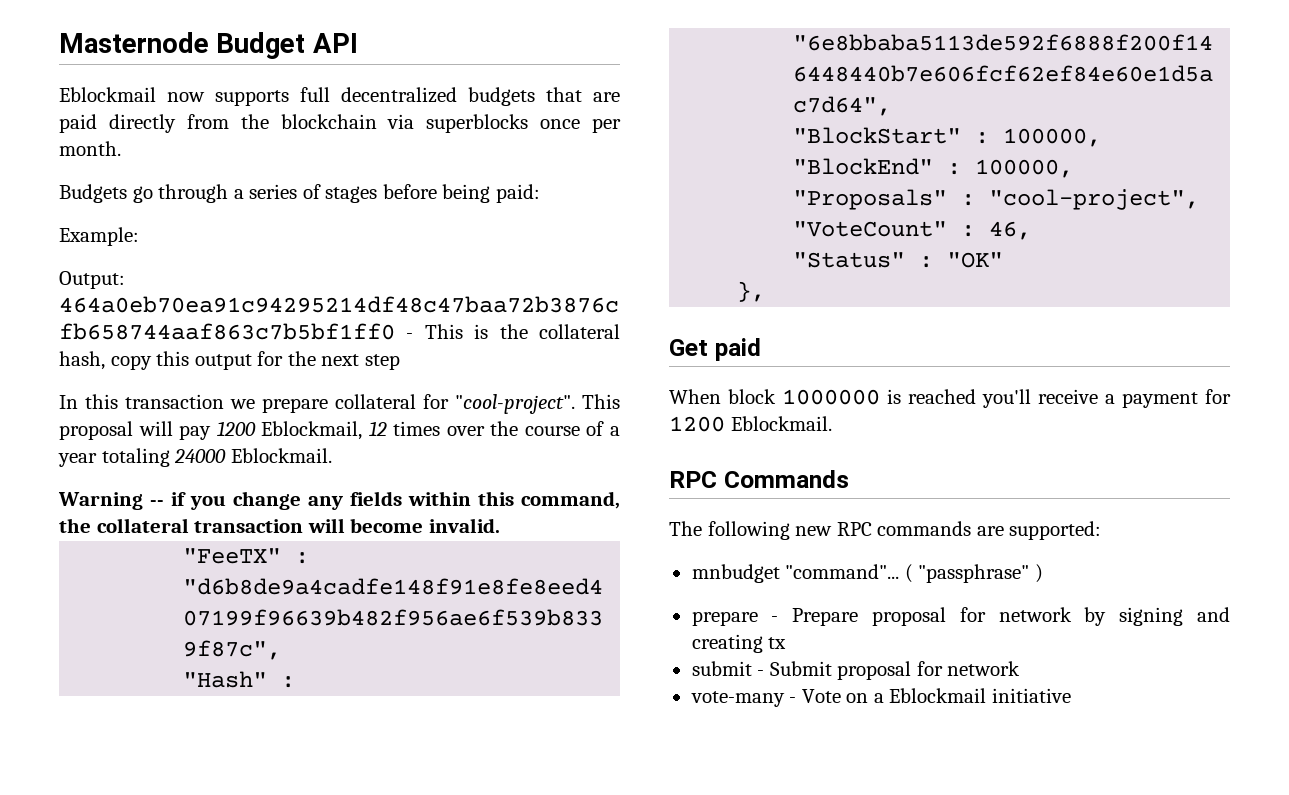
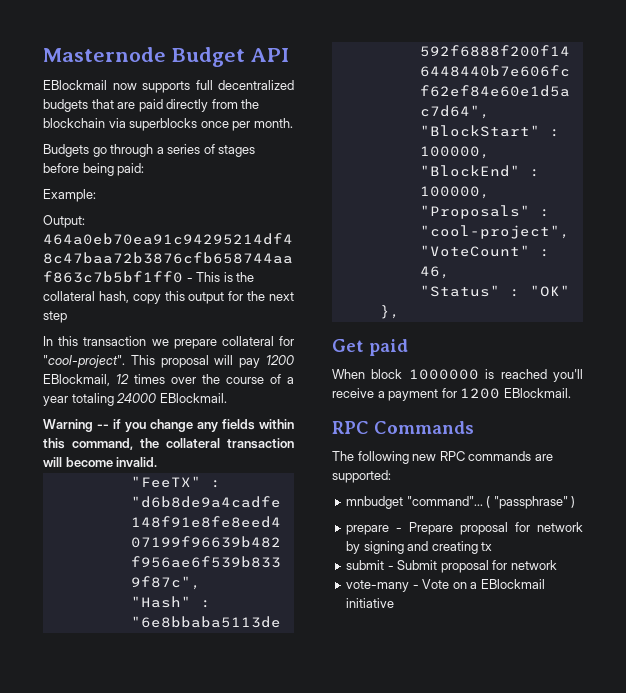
- Eblockmail now supports full decentralized budgets that are paid directly from the blockchain via superblocks once per month.
+ EBlockmail now supports full decentralized budgets that are paid directly from the blockchain via superblocks once per month.
- This proposal will pay 1200 Eblockmail, 12 times over the course of a year totaling 24000 Eblockmail.
+ This proposal will pay 1200 EBlockmail, 12 times over the course of a year totaling 24000 EBlockmail.
- When block 1000000 is reached you'll receive a payment for 1200 Eblockmail.
+ When block 1000000 is reached you'll receive a payment for 1200 EBlockmail.
- vote-many - Vote on a Eblockmail initiative
+ vote-many - Vote on a EBlockmail initiative

